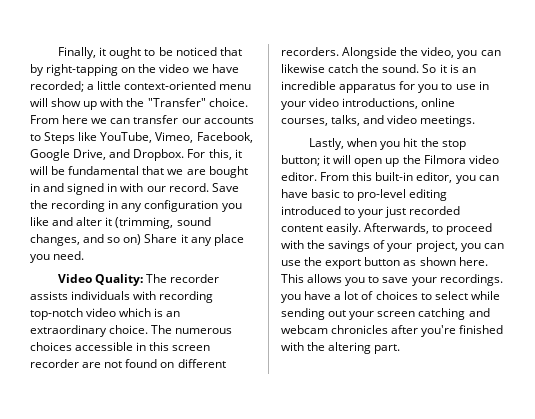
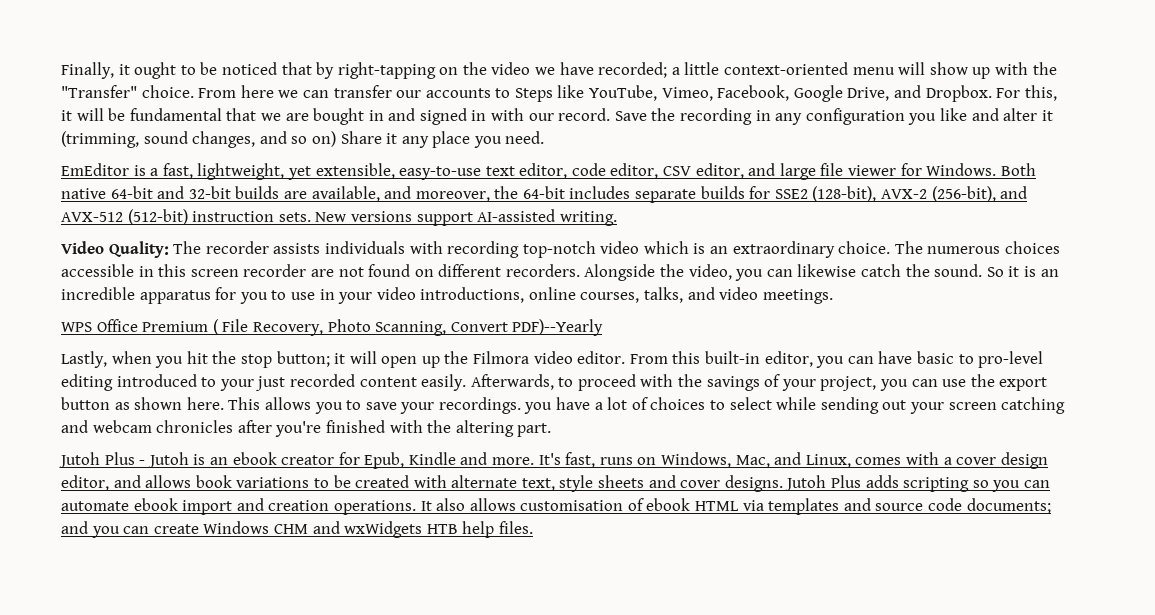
+ EmEditor is a fast, lightweight, yet extensible, easy-to-use text editor, code editor, CSV editor, and large file viewer for Windows. Both native 64-bit and 32-bit builds are available, and moreover, the 64-bit includes separate builds for SSE2 (128-bit), AVX-2 (256-bit), and AVX-512 (512-bit) instruction sets. New versions support AI-assisted writing.
+ WPS Office Premium ( File Recovery, Photo Scanning, Convert PDF)--Yearly
+ Jutoh Plus - Jutoh is an ebook creator for Epub, Kindle and more. It's fast, runs on Windows, Mac, and Linux, comes with a cover design editor, and allows book variations to be created with alternate text, style sheets and cover designs. Jutoh Plus adds scripting so you can automate ebook import and creation operations. It also allows customisation of ebook HTML via templates and source code documents; and you can create Windows CHM and wxWidgets HTB help files.

